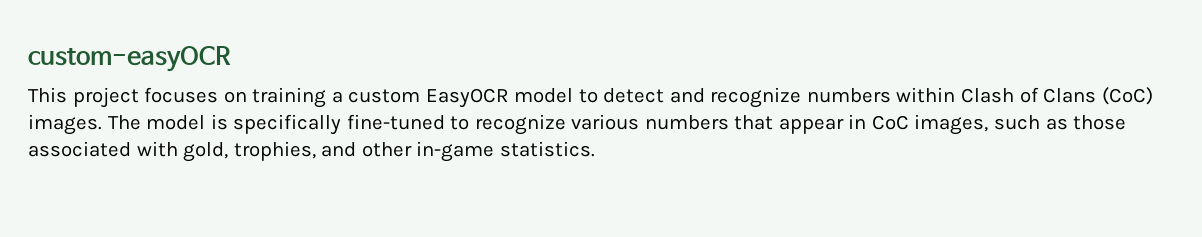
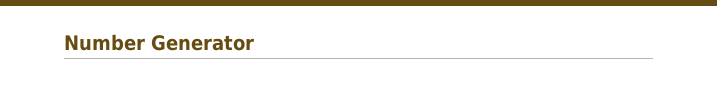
- custom-easyOCR
- This project focuses on training a custom EasyOCR model to detect and recognize numbers within Clash of Clans (CoC) images. The model is specifically fine-tuned to recognize various numbers that appear in CoC images, such as those associated with gold, trophies, and other in-game statistics.
+ Number Generator

